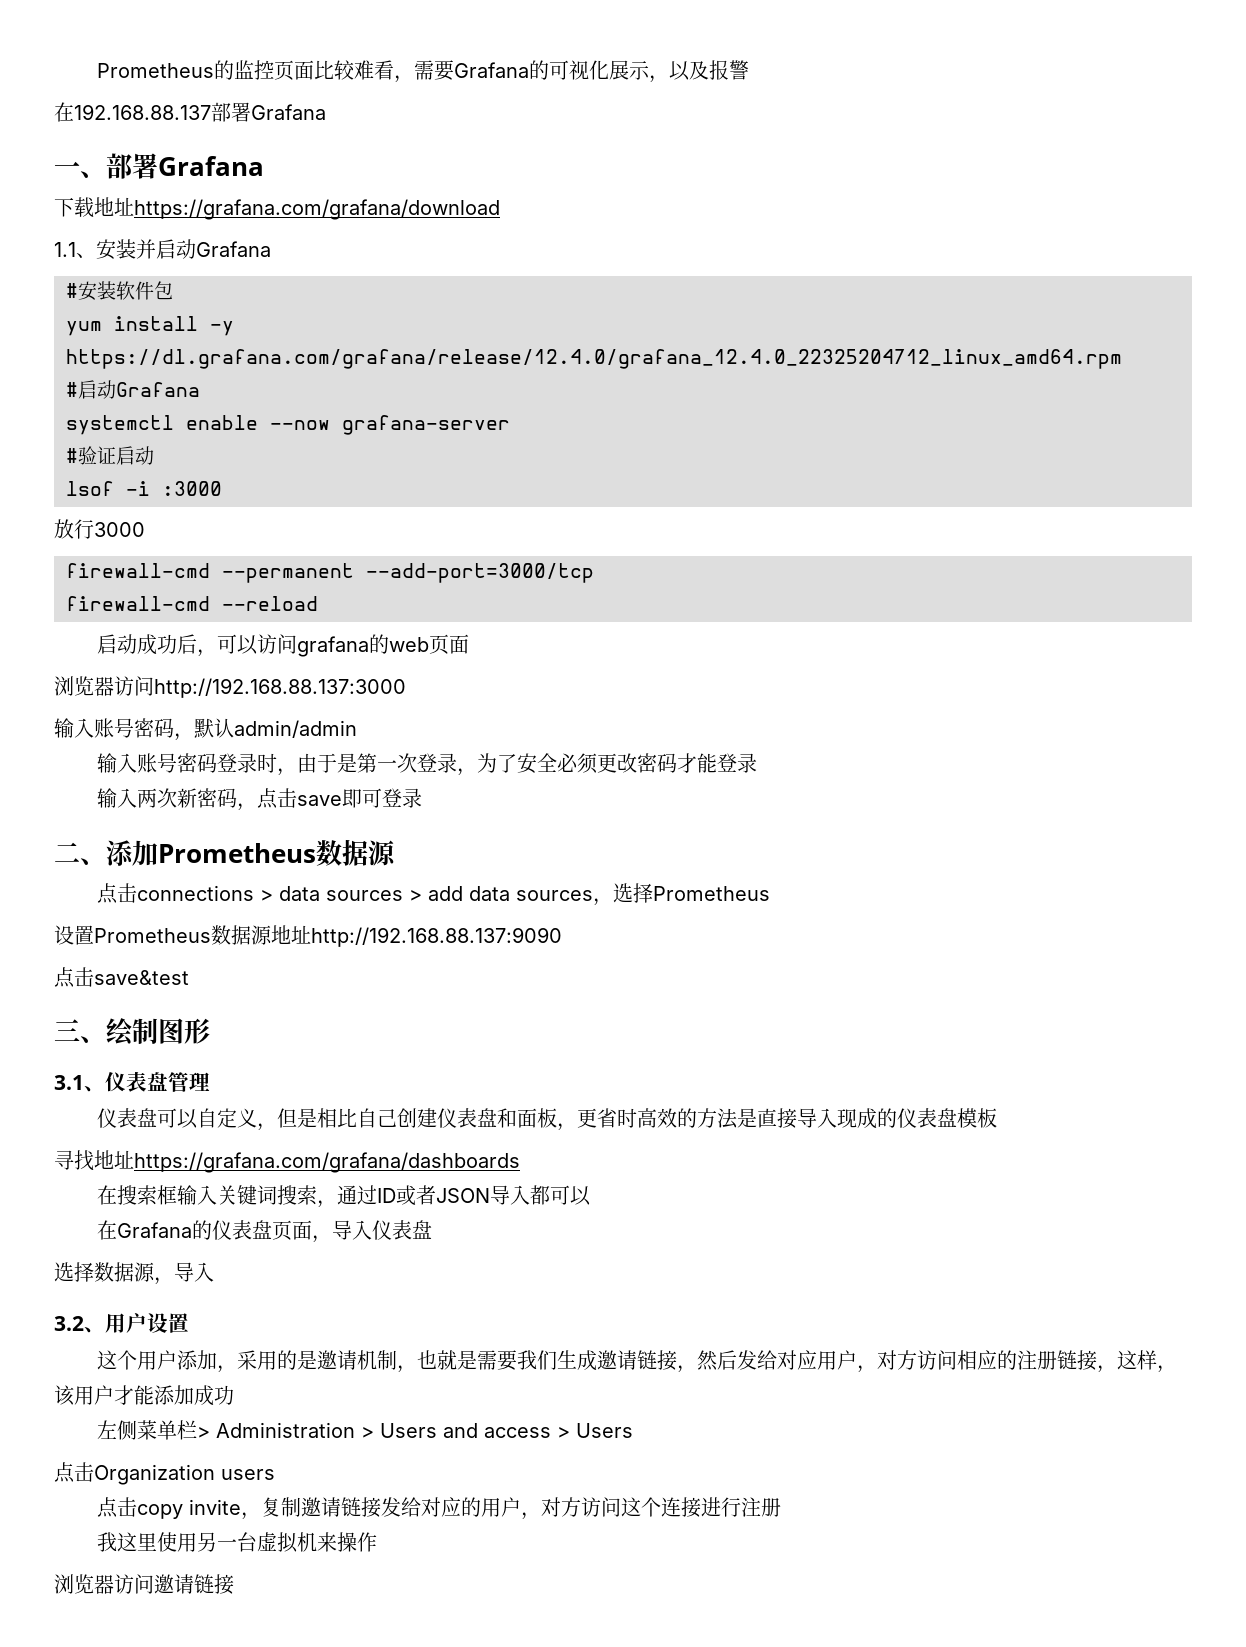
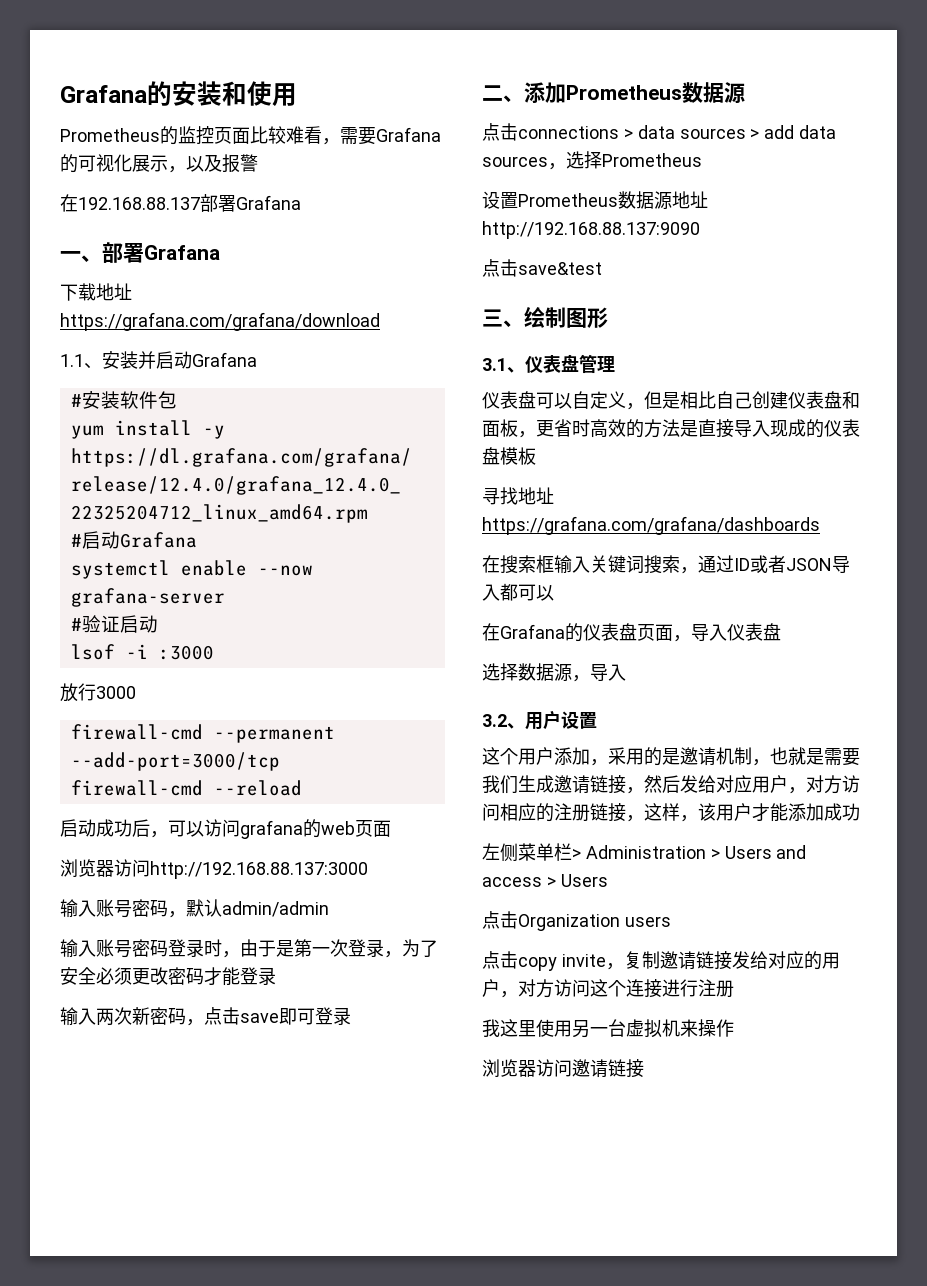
+ Grafana的安装和使用

